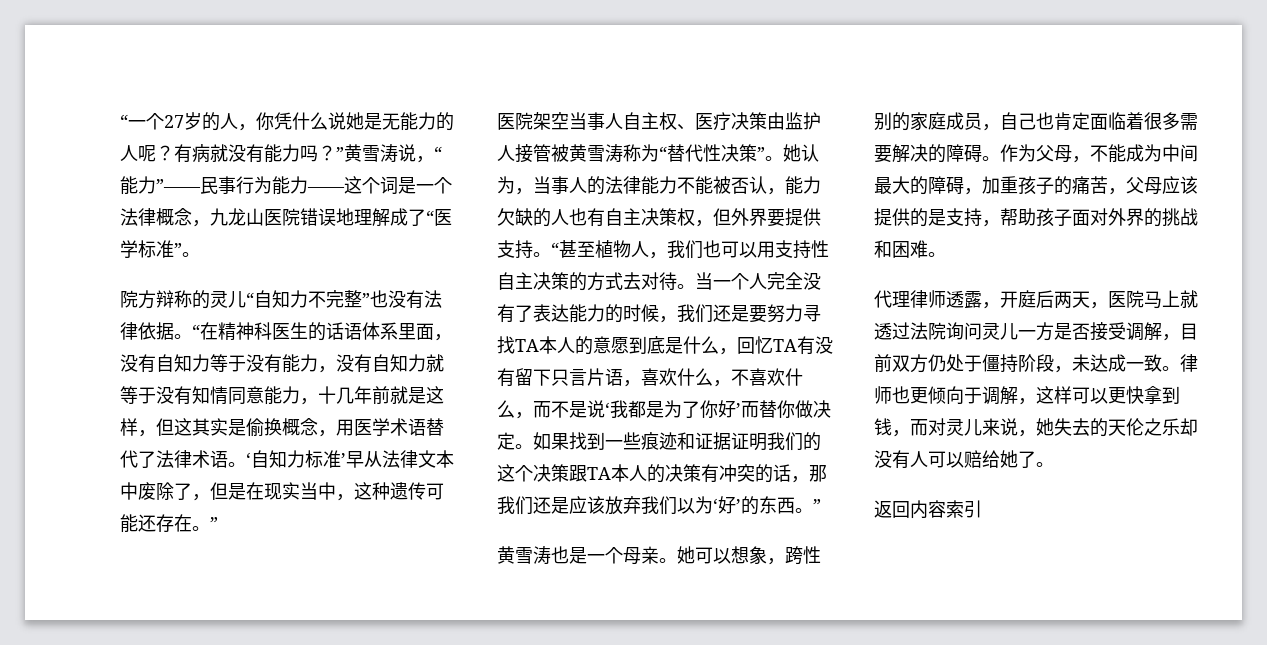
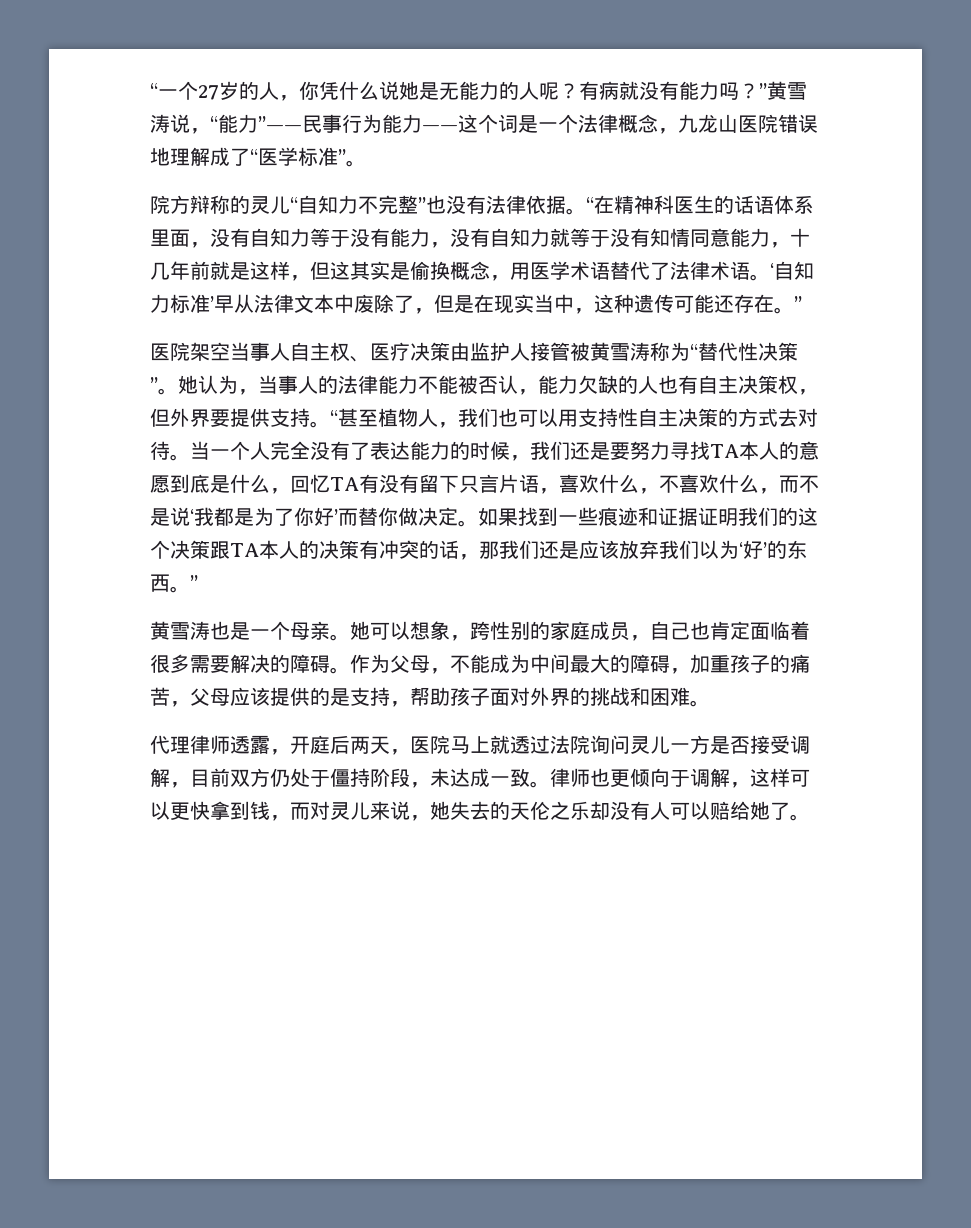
- 返回内容索引

